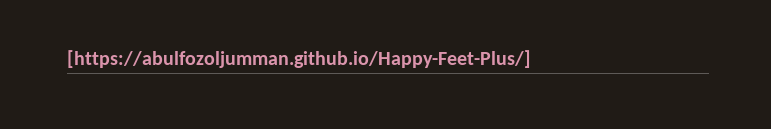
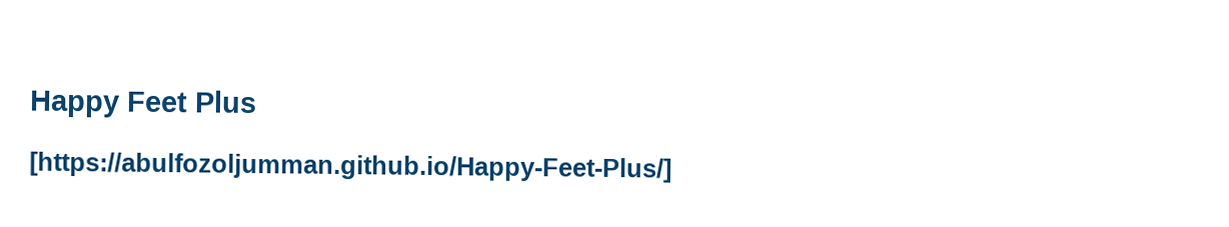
+ Happy Feet Plus

